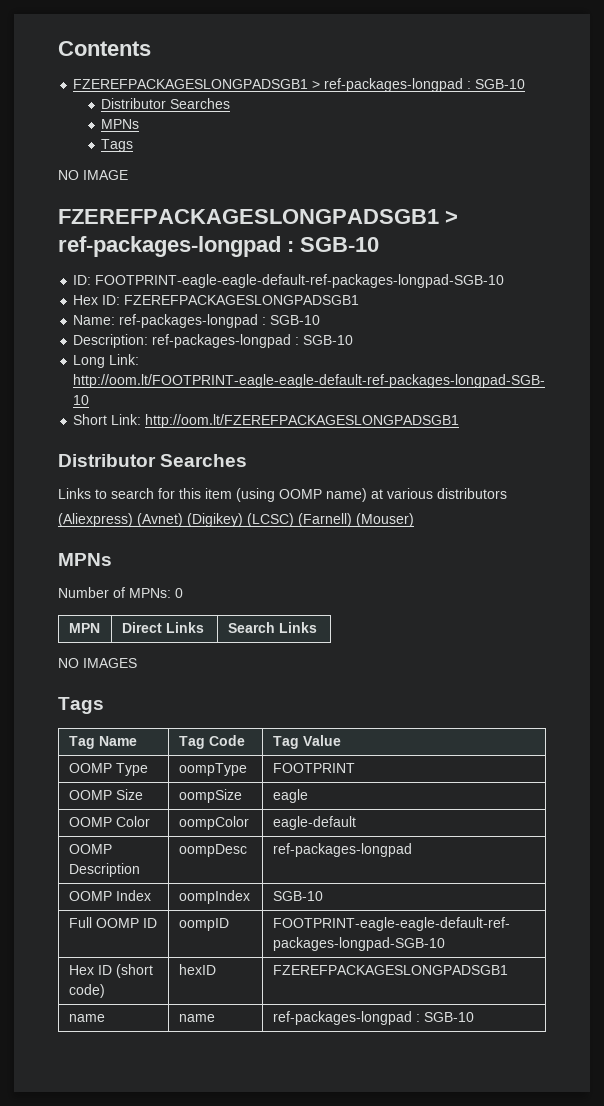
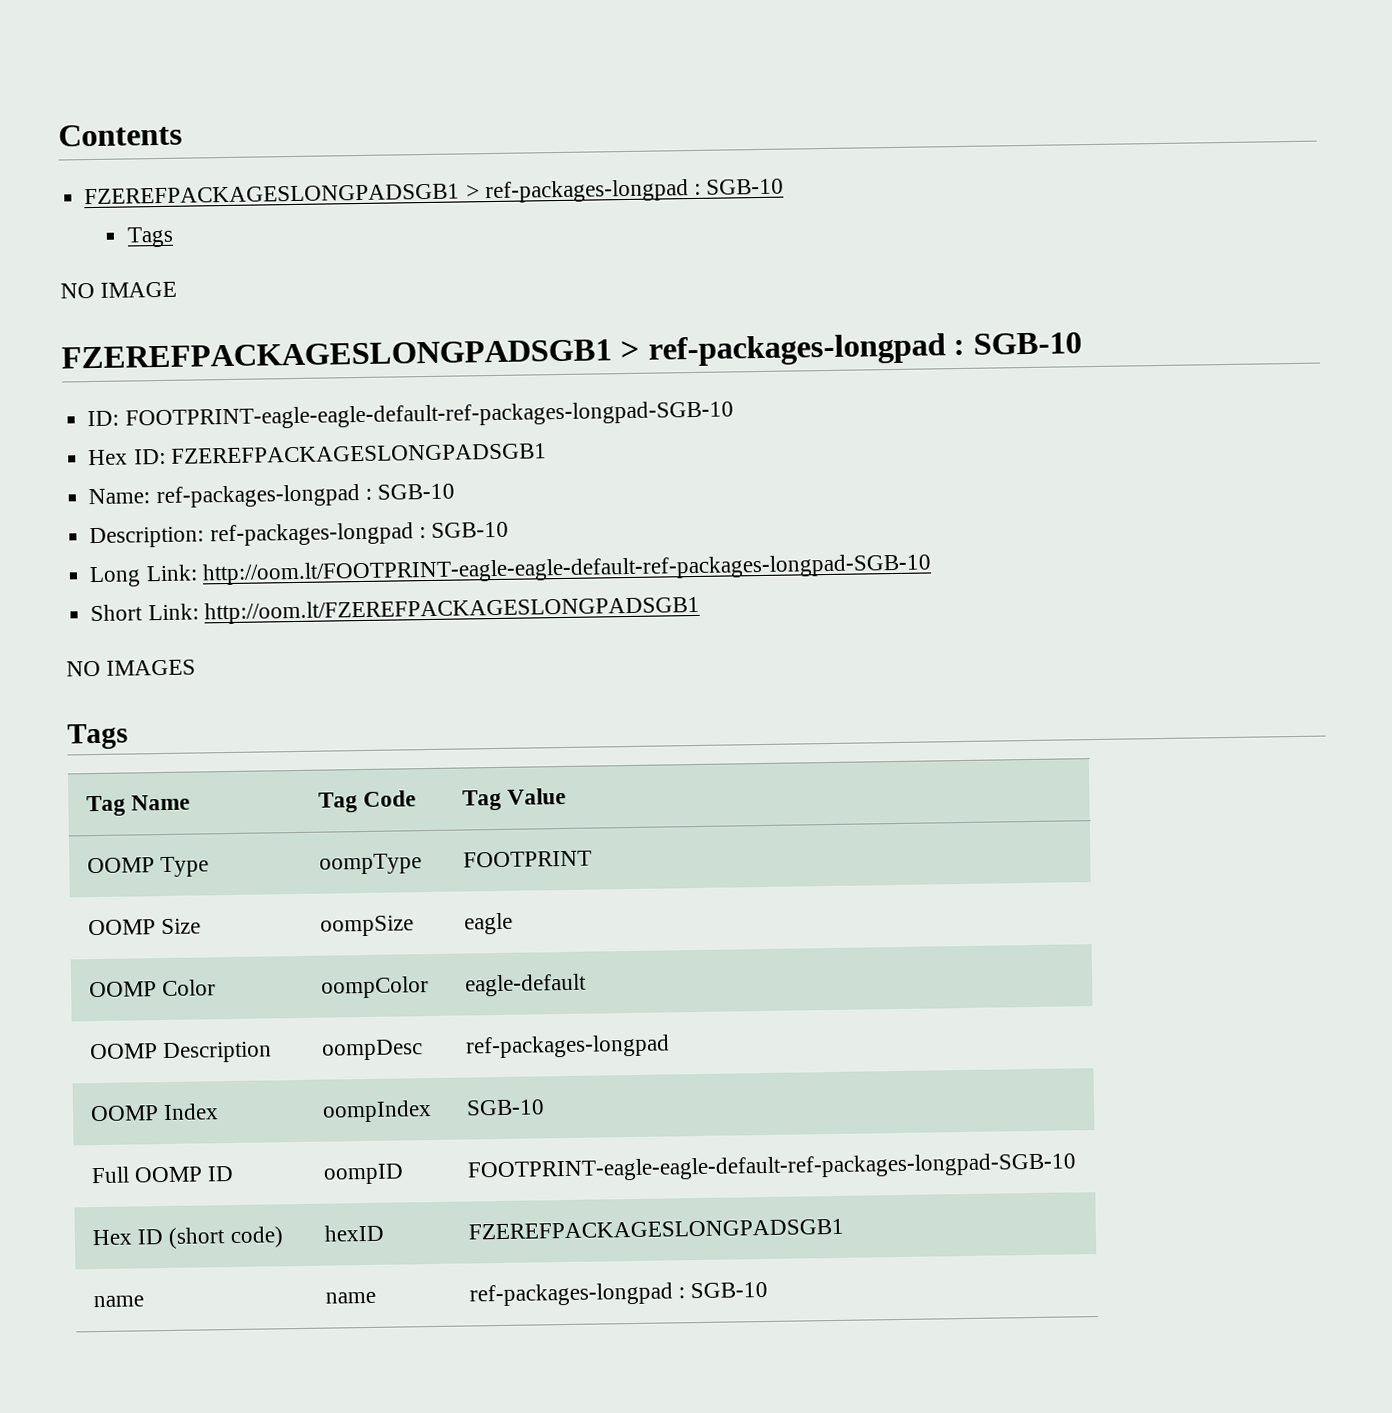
  Contents
  FZEREFPACKAGESLONGPADSGB1 > ref-packages-longpad : SGB-10
- Distributor Searches
- MPNs
  Short Link: http://oom.lt/FZEREFPACKAGESLONGPADSGB1
- Distributor Searches
- Links to search for this item (using OOMP name) at various distributors
- (Aliexpress) (Avnet) (Digikey) (LCSC) (Farnell) (Mouser)
- MPNs
- Number of MPNs: 0
- MPN | Direct Links | Search Links

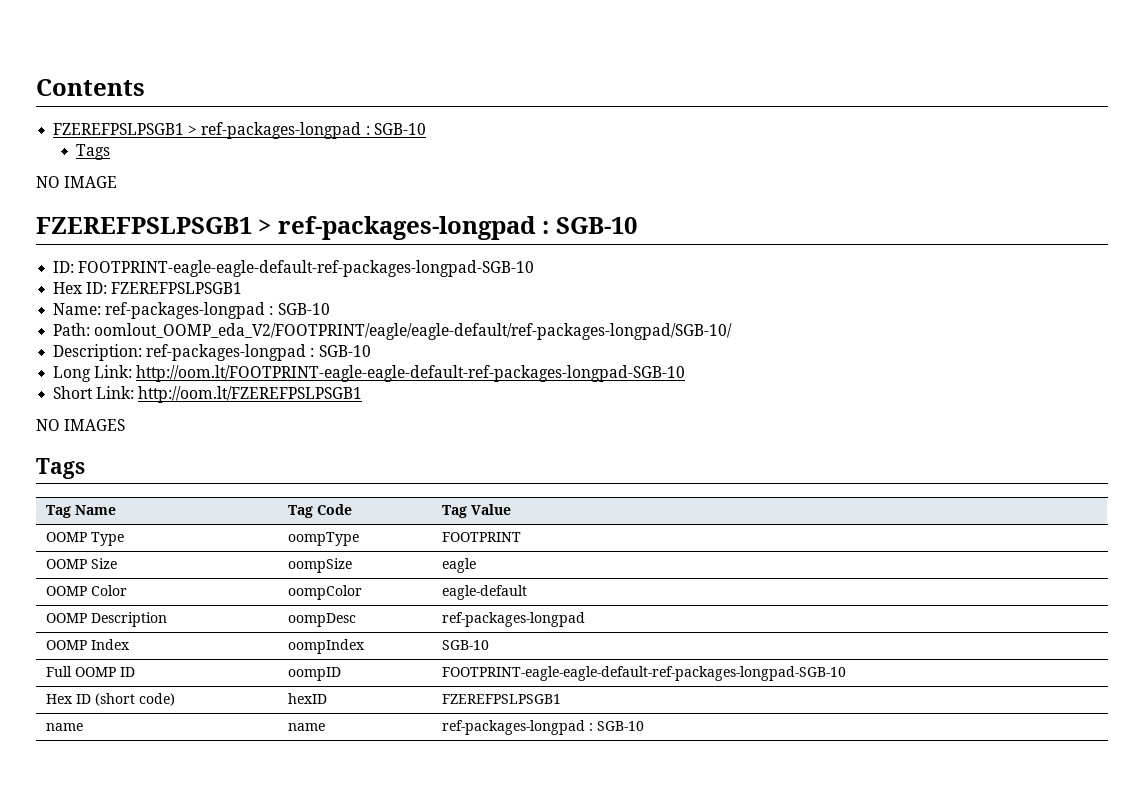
  Contents
- FZEREFPACKAGESLONGPADSGB1 > ref-packages-longpad : SGB-10
+ FZEREFPSLPSGB1 > ref-packages-longpad : SGB-10
  NO IMAGE
- FZEREFPACKAGESLONGPADSGB1 > ref-packages-longpad : SGB-10
+ FZEREFPSLPSGB1 > ref-packages-longpad : SGB-10
- Hex ID: FZEREFPACKAGESLONGPADSGB1
+ Hex ID: FZEREFPSLPSGB1
+ Path: oomlout_OOMP_eda_V2/FOOTPRINT/eagle/eagle-default/ref-packages-longpad/SGB-10/
- Short Link: http://oom.lt/FZEREFPACKAGESLONGPADSGB1
+ Short Link: http://oom.lt/FZEREFPSLPSGB1
- Hex ID (short code) | hexID | FZEREFPACKAGESLONGPADSGB1
+ Hex ID (short code) | hexID | FZEREFPSLPSGB1

